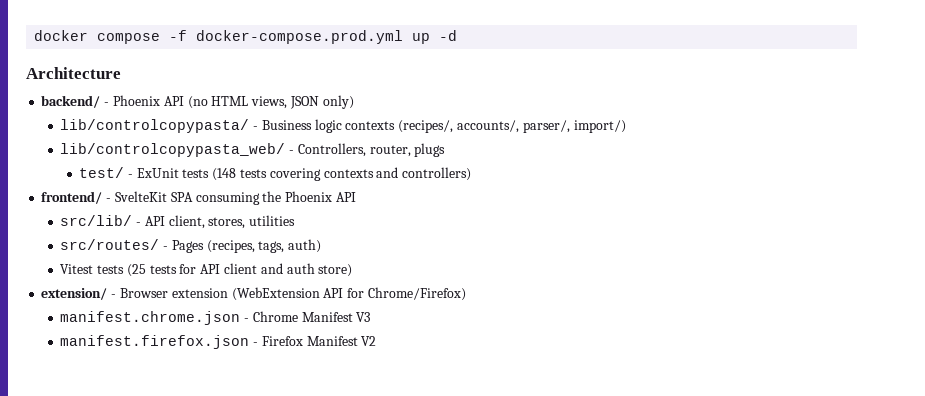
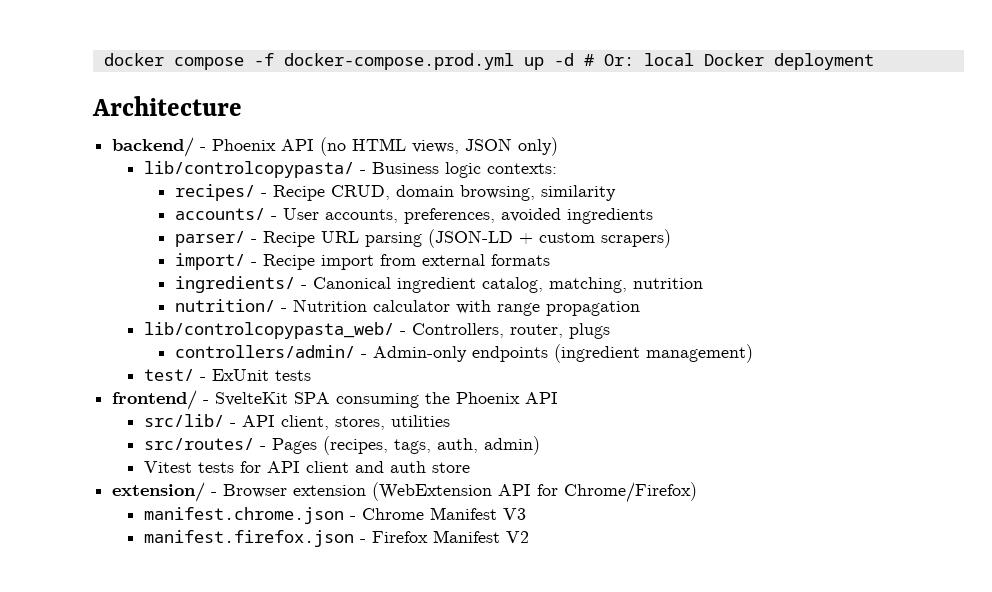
- docker compose -f docker-compose.prod.yml up -d
+ docker compose -f docker-compose.prod.yml up -d # Or: local Docker deployment
- lib/controlcopypasta/ - Business logic contexts (recipes/, accounts/, parser/, import/)
+ lib/controlcopypasta/ - Business logic contexts:
+ recipes/ - Recipe CRUD, domain browsing, similarity
+ accounts/ - User accounts, preferences, avoided ingredients
+ parser/ - Recipe URL parsing (JSON-LD + custom scrapers)
+ import/ - Recipe import from external formats
+ ingredients/ - Canonical ingredient catalog, matching, nutrition
+ nutrition/ - Nutrition calculator with range propagation
- test/ - ExUnit tests (148 tests covering contexts and controllers)
+ controllers/admin/ - Admin-only endpoints (ingredient management)
+ test/ - ExUnit tests
- src/routes/ - Pages (recipes, tags, auth)
+ src/routes/ - Pages (recipes, tags, auth, admin)
- Vitest tests (25 tests for API client and auth store)
+ Vitest tests for API client and auth store

